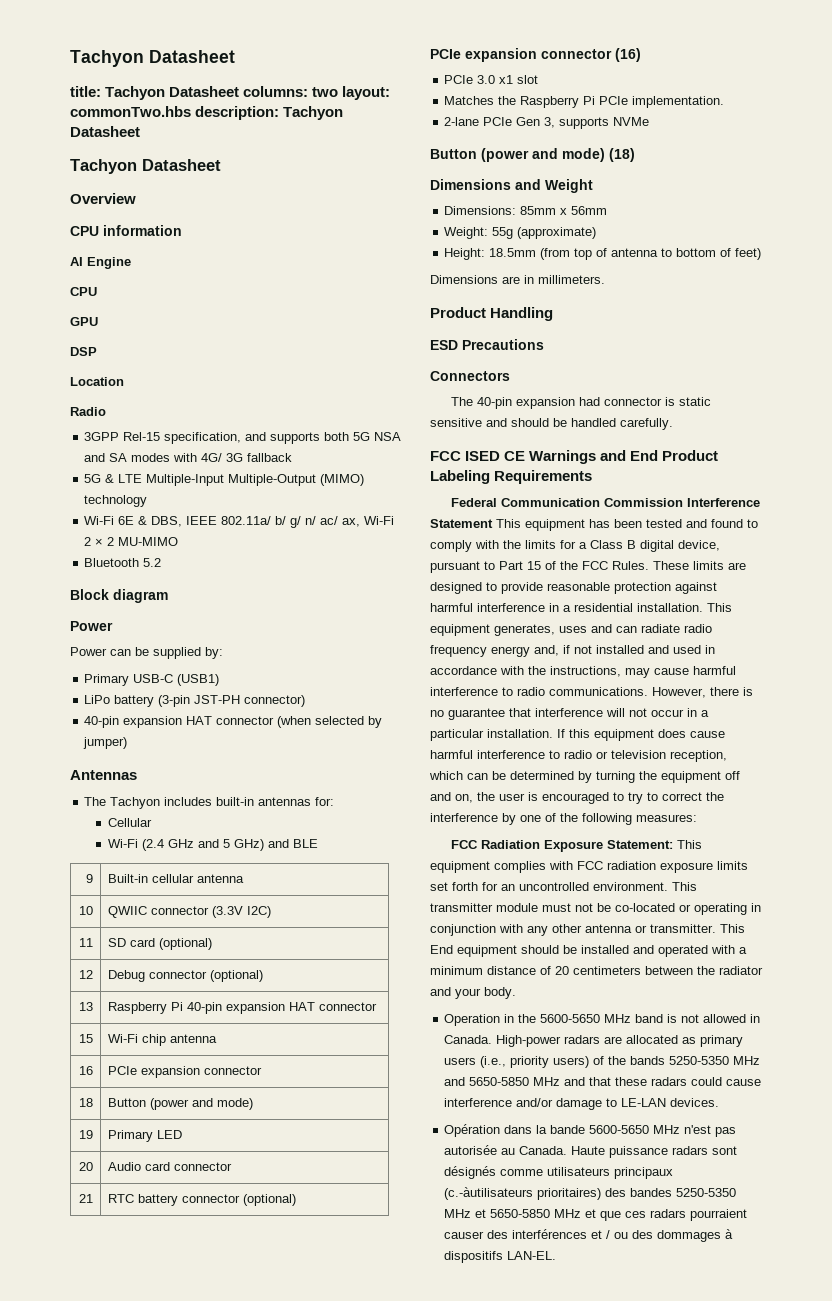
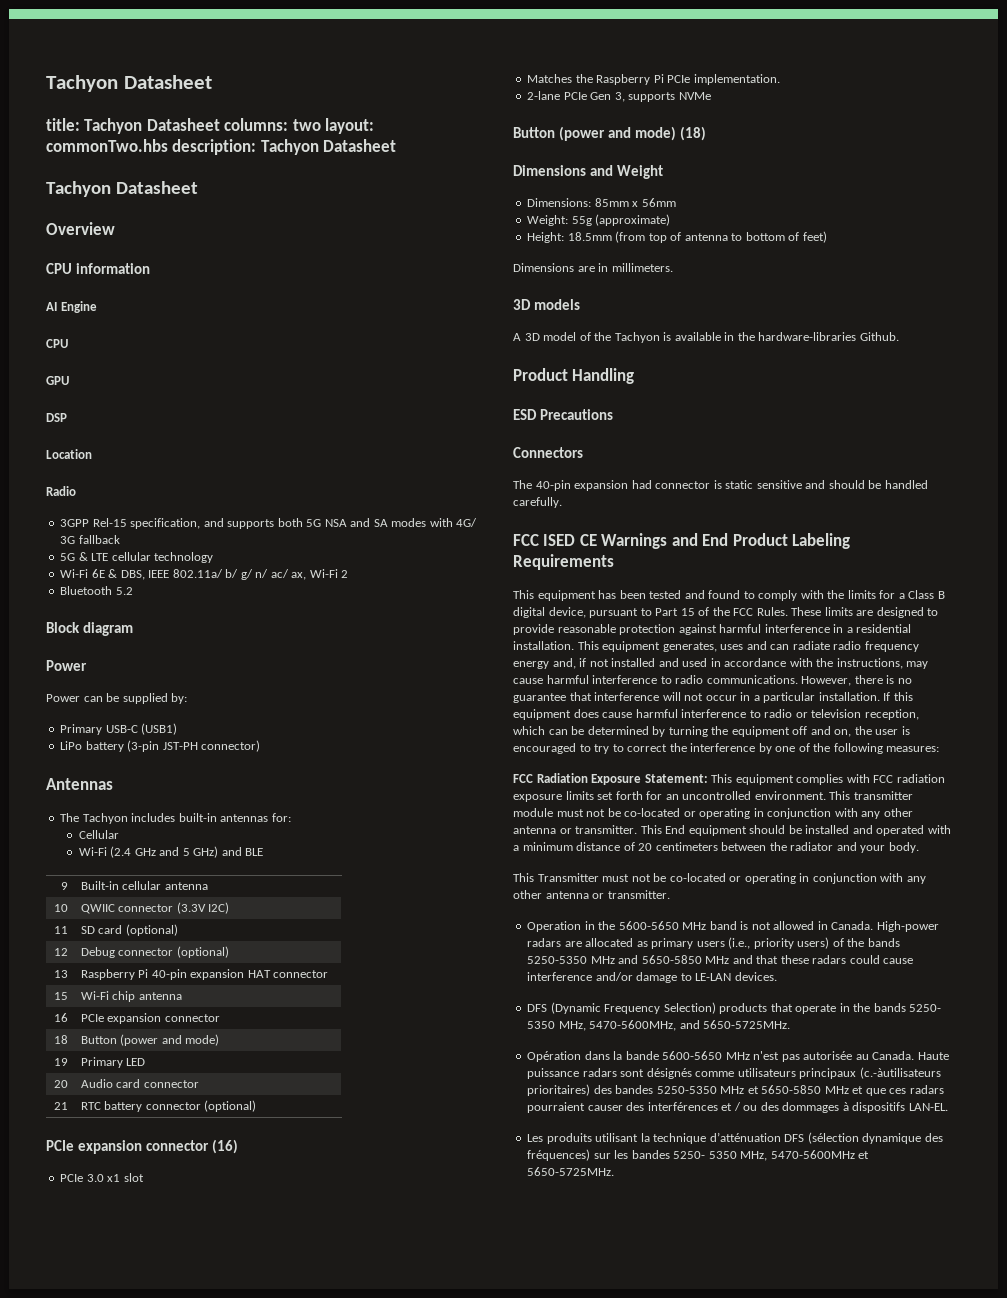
- 5G & LTE Multiple-Input Multiple-Output (MIMO) technology
+ 5G & LTE cellular technology
- Wi-Fi 6E & DBS, IEEE 802.11a/ b/ g/ n/ ac/ ax, Wi-Fi 2 × 2 MU-MIMO
+ Wi-Fi 6E & DBS, IEEE 802.11a/ b/ g/ n/ ac/ ax, Wi-Fi 2
- 40-pin expansion HAT connector (when selected by jumper)
+ 3D models
+ A 3D model of the Tachyon is available in the hardware-libraries Github.
- Federal Communication Commission Interference Statement This equipment has been tested and found to comply with the limits for a Class B digital device, pursuant to Part 15 of the FCC Rules.
+ This equipment has been tested and found to comply with the limits for a Class B digital device, pursuant to Part 15 of the FCC Rules.
+ This Transmitter must not be co-located or operating in conjunction with any other antenna or transmitter.
+ DFS (Dynamic Frequency Selection) products that operate in the bands 5250- 5350 MHz, 5470-5600MHz, and 5650-5725MHz.
+ Les produits utilisant la technique d’atténuation DFS (sélection dynamique des fréquences) sur les bandes 5250- 5350 MHz, 5470-5600MHz et 5650-5725MHz.

